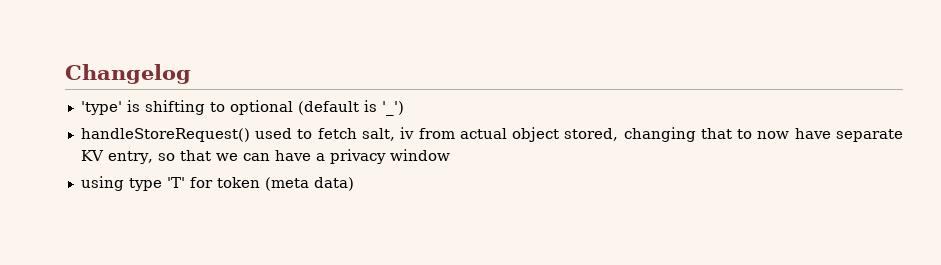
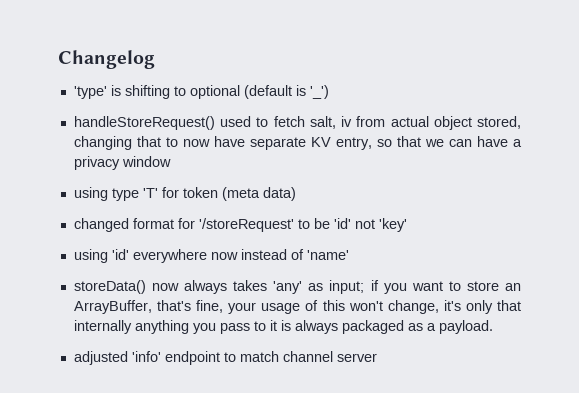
+ changed format for '/storeRequest' to be 'id' not 'key'
+ using 'id' everywhere now instead of 'name'
+ storeData() now always takes 'any' as input; if you want to store an ArrayBuffer, that's fine, your usage of this won't change, it's only that internally anything you pass to it is always packaged as a payload.
+ adjusted 'info' endpoint to match channel server

